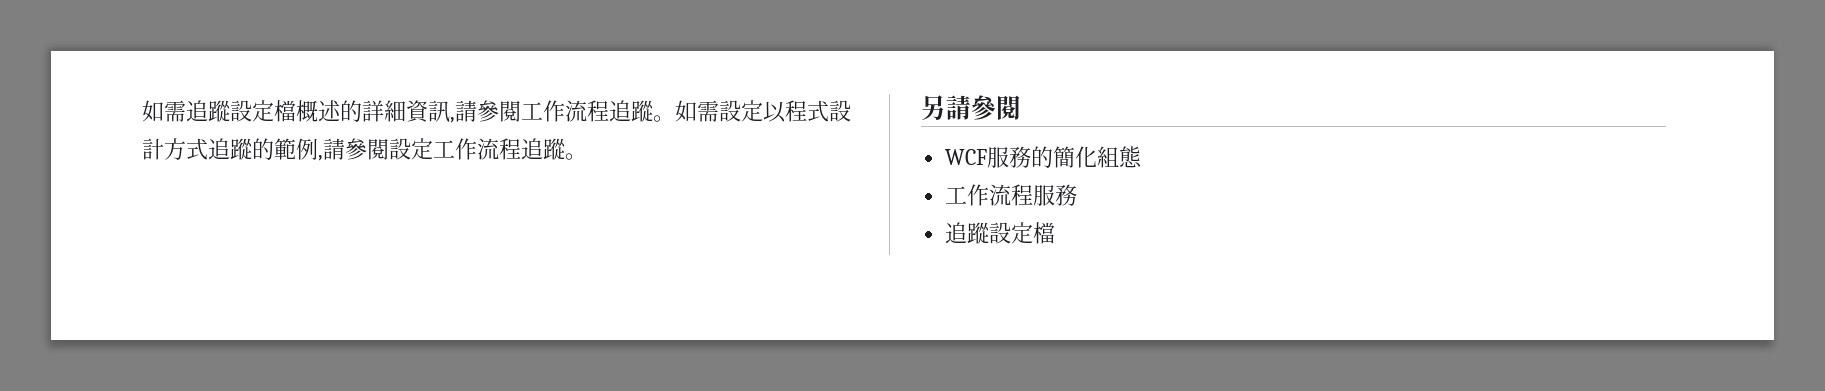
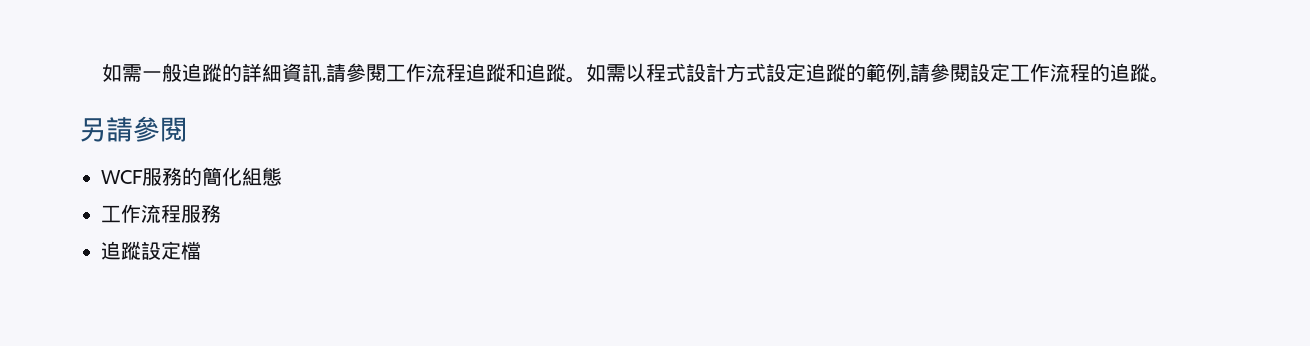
- 如需追蹤設定檔概述的詳細資訊,請參閱工作流程追蹤。如需設定以程式設計方式追蹤的範例,請參閱設定工作流程追蹤。
+ 如需一般追蹤的詳細資訊,請參閱工作流程追蹤和追蹤。如需以程式設計方式設定追蹤的範例,請參閱設定工作流程的追蹤。

